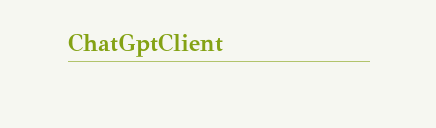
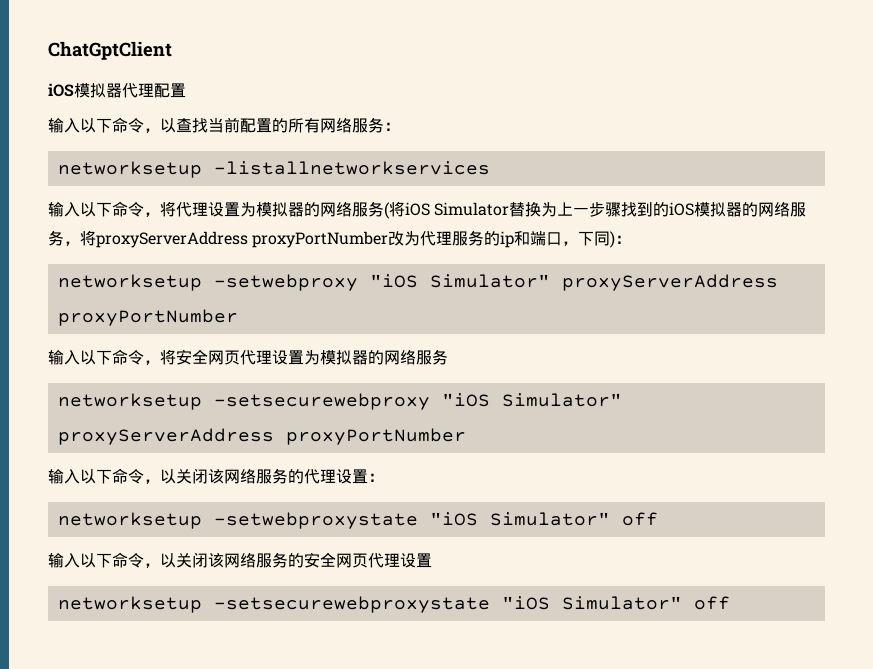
+ iOS模拟器代理配置
+ 输入以下命令，以查找当前配置的所有网络服务：
+ networksetup -listallnetworkservices
+ 输入以下命令，将代理设置为模拟器的网络服务(将iOS Simulator替换为上一步骤找到的iOS模拟器的网络服务，将proxyServerAddress proxyPortNumber改为代理服务的ip和端口，下同)：
+ networksetup -setwebproxy "iOS Simulator" proxyServerAddress proxyPortNumber
+ 输入以下命令，将安全网页代理设置为模拟器的网络服务
+ networksetup -setsecurewebproxy "iOS Simulator" proxyServerAddress proxyPortNumber
+ 输入以下命令，以关闭该网络服务的代理设置：
+ networksetup -setwebproxystate "iOS Simulator" off
+ 输入以下命令，以关闭该网络服务的安全网页代理设置
+ networksetup -setsecurewebproxystate "iOS Simulator" off

